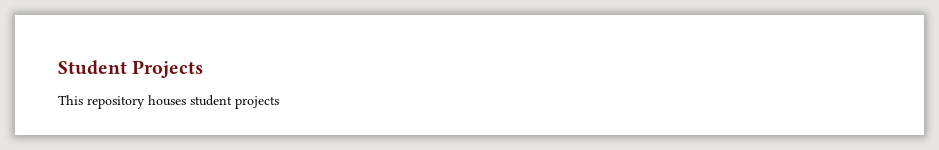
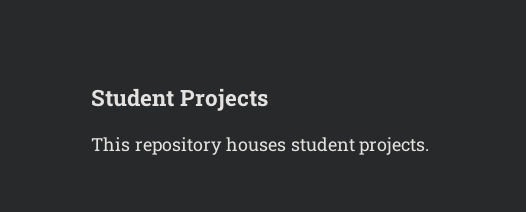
- This repository houses student projects
+ This repository houses student projects.

